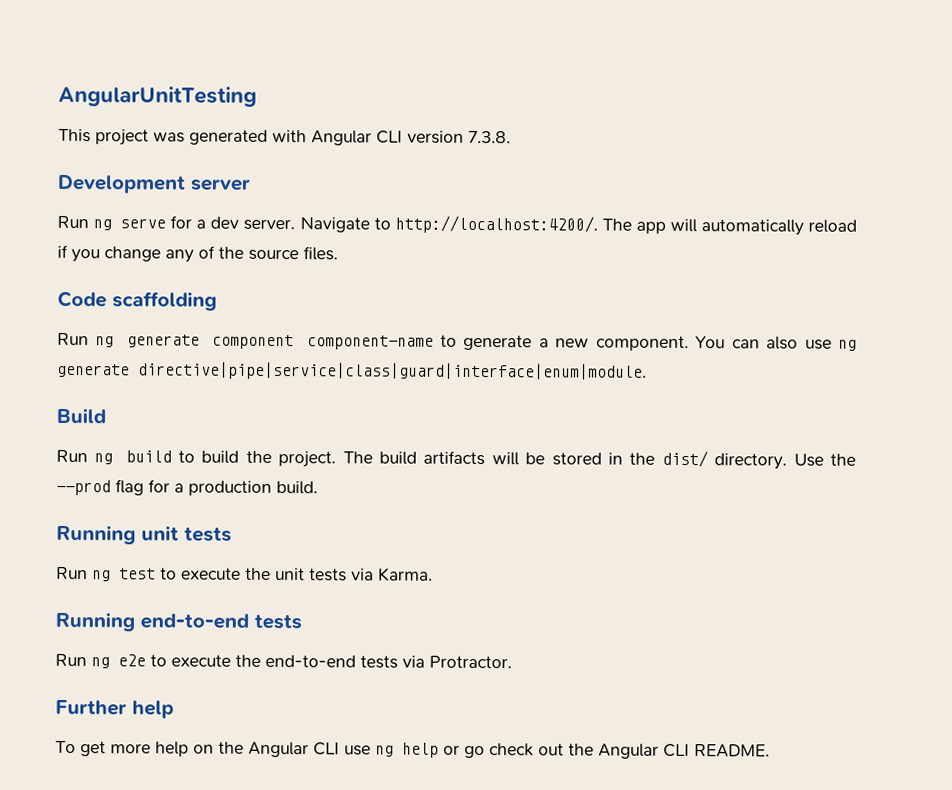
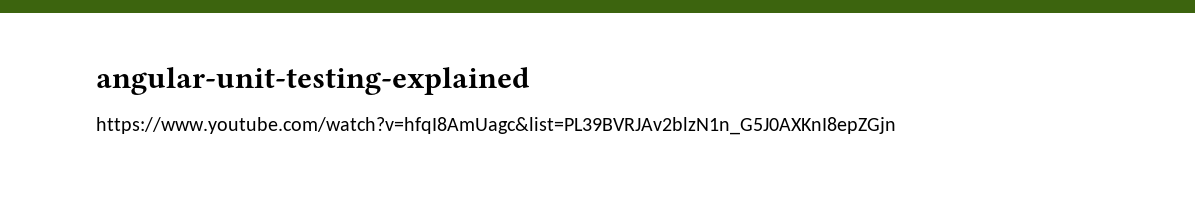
- AngularUnitTesting
- This project was generated with Angular CLI version 7.3.8.
- Development server
- Run ng serve for a dev server. Navigate to http://localhost:4200/. The app will automatically reload if you change any of the source files.
- Code scaffolding
- Run ng generate component component-name to generate a new component. You can also use ng generate directive|pipe|service|class|guard|interface|enum|module.
- Build
- Run ng build to build the project. The build artifacts will be stored in the dist/ directory. Use the --prod flag for a production build.
- Running unit tests
- Run ng test to execute the unit tests via Karma.
- Running end-to-end tests
- Run ng e2e to execute the end-to-end tests via Protractor.
- Further help
- To get more help on the Angular CLI use ng help or go check out the Angular CLI README.
+ angular-unit-testing-explained
+ https://www.youtube.com/watch?v=hfqI8AmUagc&list=PL39BVRJAv2blzN1n_G5J0AXKnI8epZGjn

